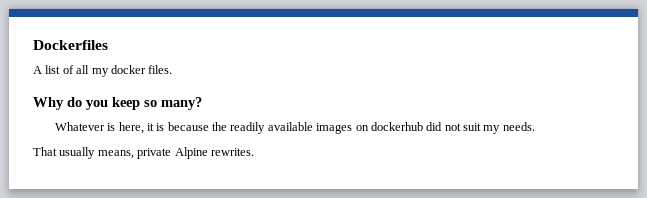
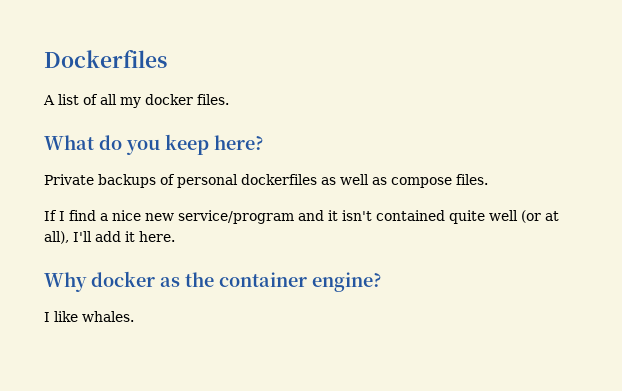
- Why do you keep so many?
- Whatever is here, it is because the readily available images on dockerhub did not suit my needs.
- That usually means, private Alpine rewrites.
+ What do you keep here?
+ Private backups of personal dockerfiles as well as compose files.
+ If I find a nice new service/program and it isn't contained quite well (or at all), I'll add it here.
+ Why docker as the container engine?
+ I like whales.

